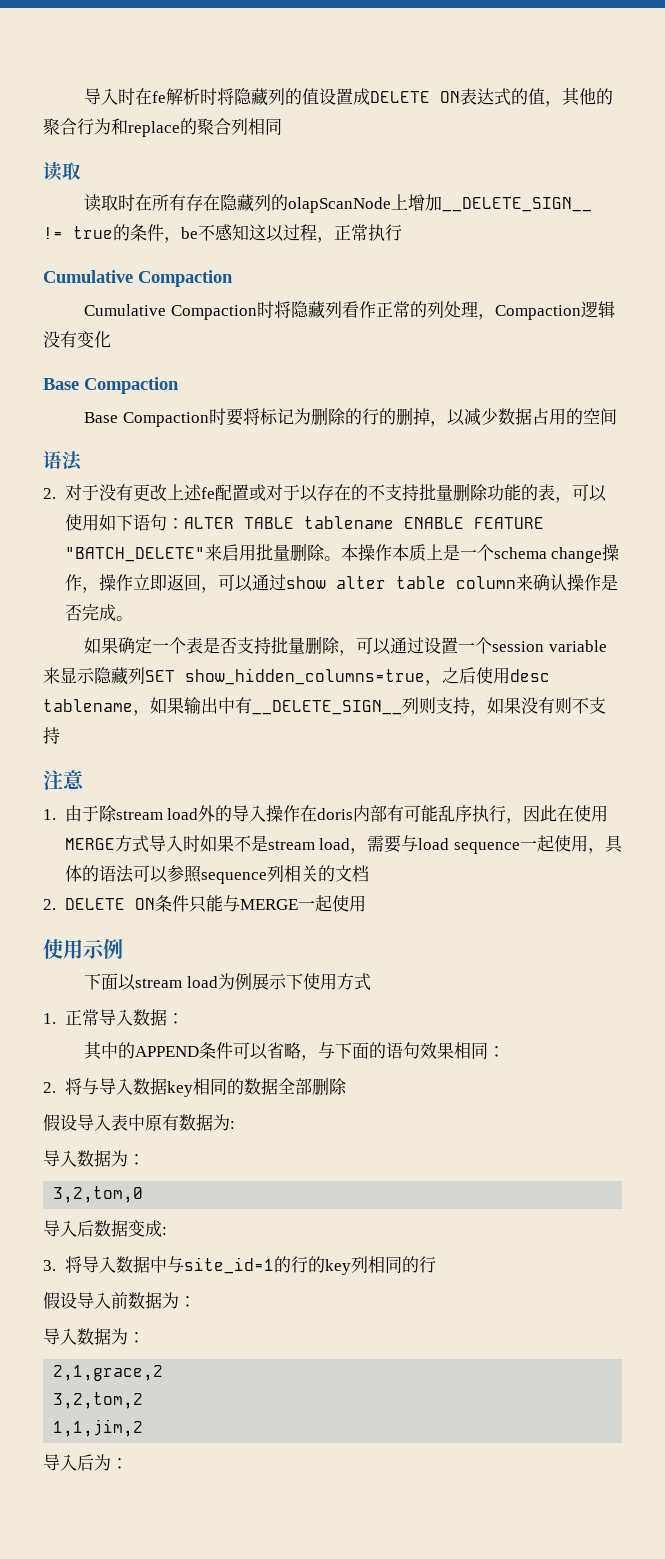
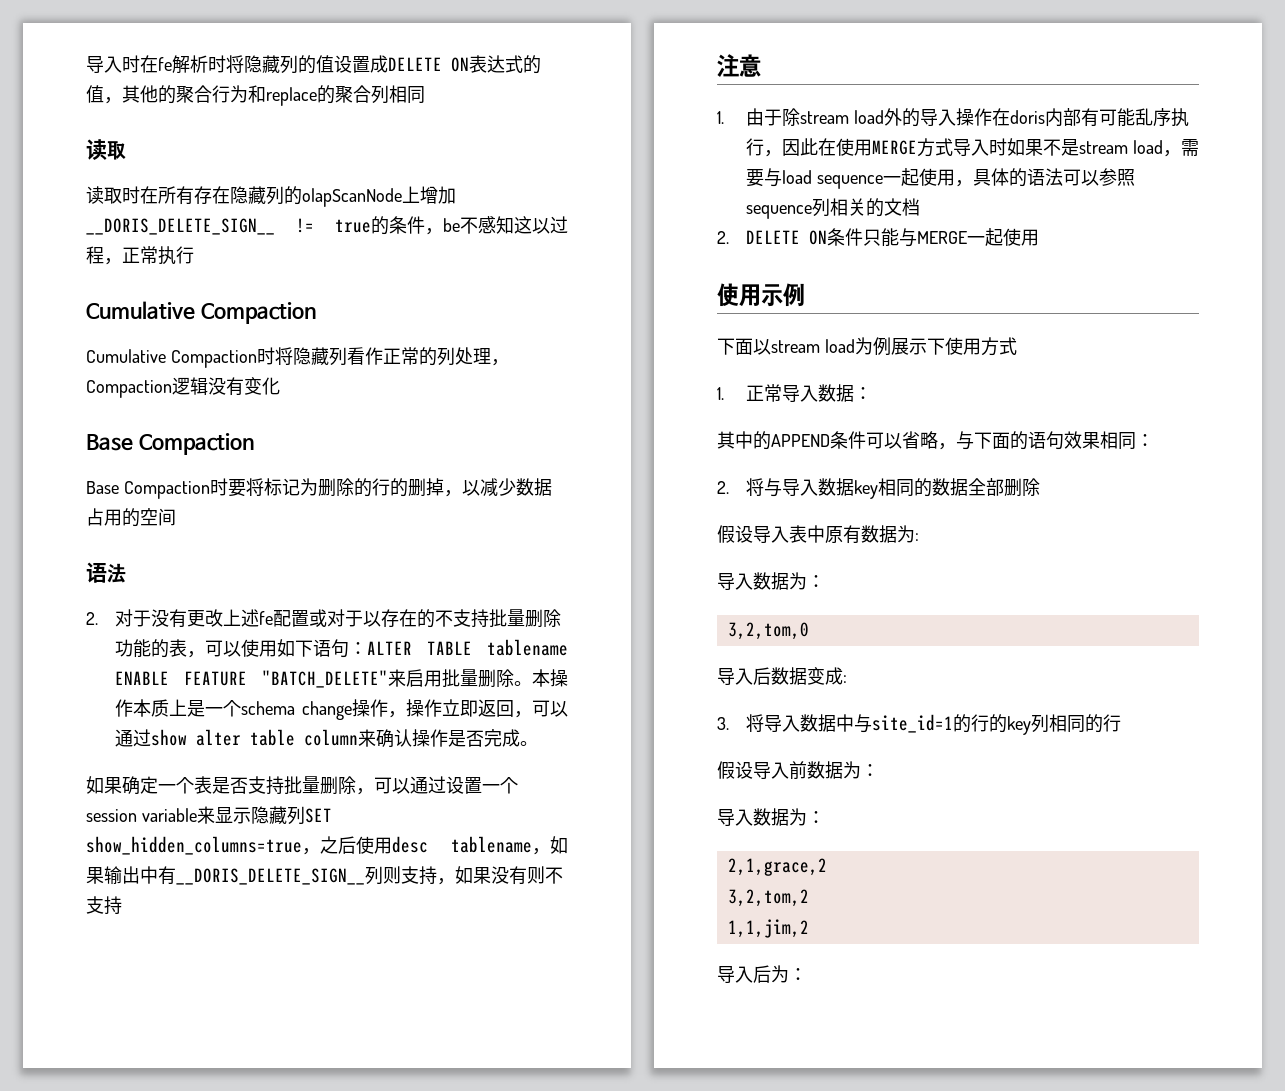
- 读取时在所有存在隐藏列的olapScanNode上增加__DELETE_SIGN__ != true的条件，be不感知这以过程，正常执行
+ 读取时在所有存在隐藏列的olapScanNode上增加__DORIS_DELETE_SIGN__ != true的条件，be不感知这以过程，正常执行
- 如果确定一个表是否支持批量删除，可以通过设置一个session variable来显示隐藏列SET show_hidden_columns=true，之后使用desc tablename，如果输出中有__DELETE_SIGN__列则支持，如果没有则不支持
+ 如果确定一个表是否支持批量删除，可以通过设置一个session variable来显示隐藏列SET show_hidden_columns=true，之后使用desc tablename，如果输出中有__DORIS_DELETE_SIGN__列则支持，如果没有则不支持

